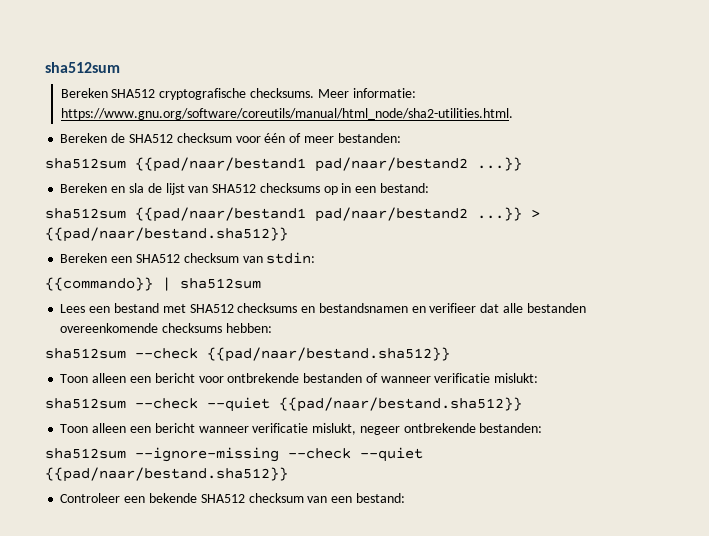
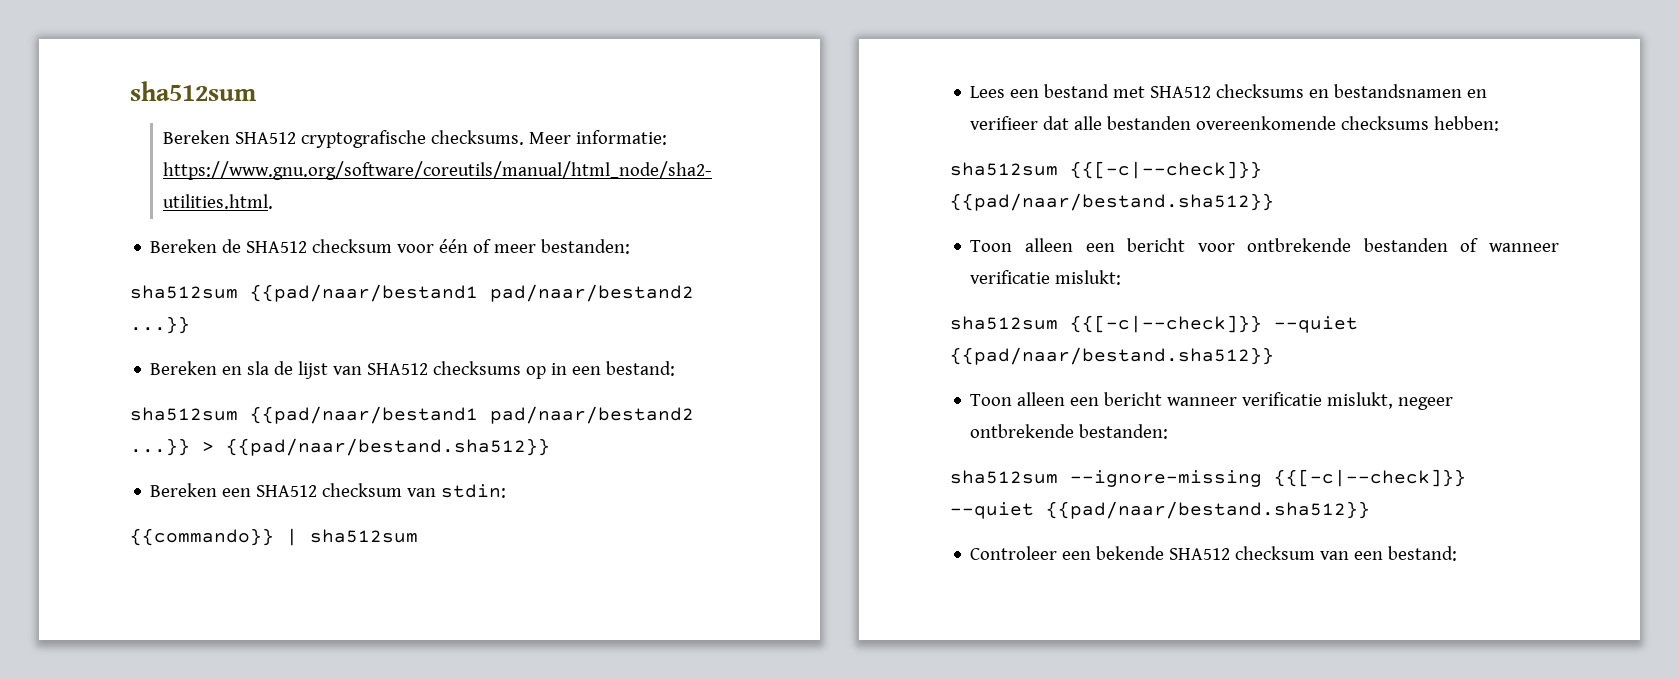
- sha512sum --check {{pad/naar/bestand.sha512}}
+ sha512sum {{[-c|--check]}} {{pad/naar/bestand.sha512}}
- sha512sum --check --quiet {{pad/naar/bestand.sha512}}
+ sha512sum {{[-c|--check]}} --quiet {{pad/naar/bestand.sha512}}
- sha512sum --ignore-missing --check --quiet {{pad/naar/bestand.sha512}}
+ sha512sum --ignore-missing {{[-c|--check]}} --quiet {{pad/naar/bestand.sha512}}

